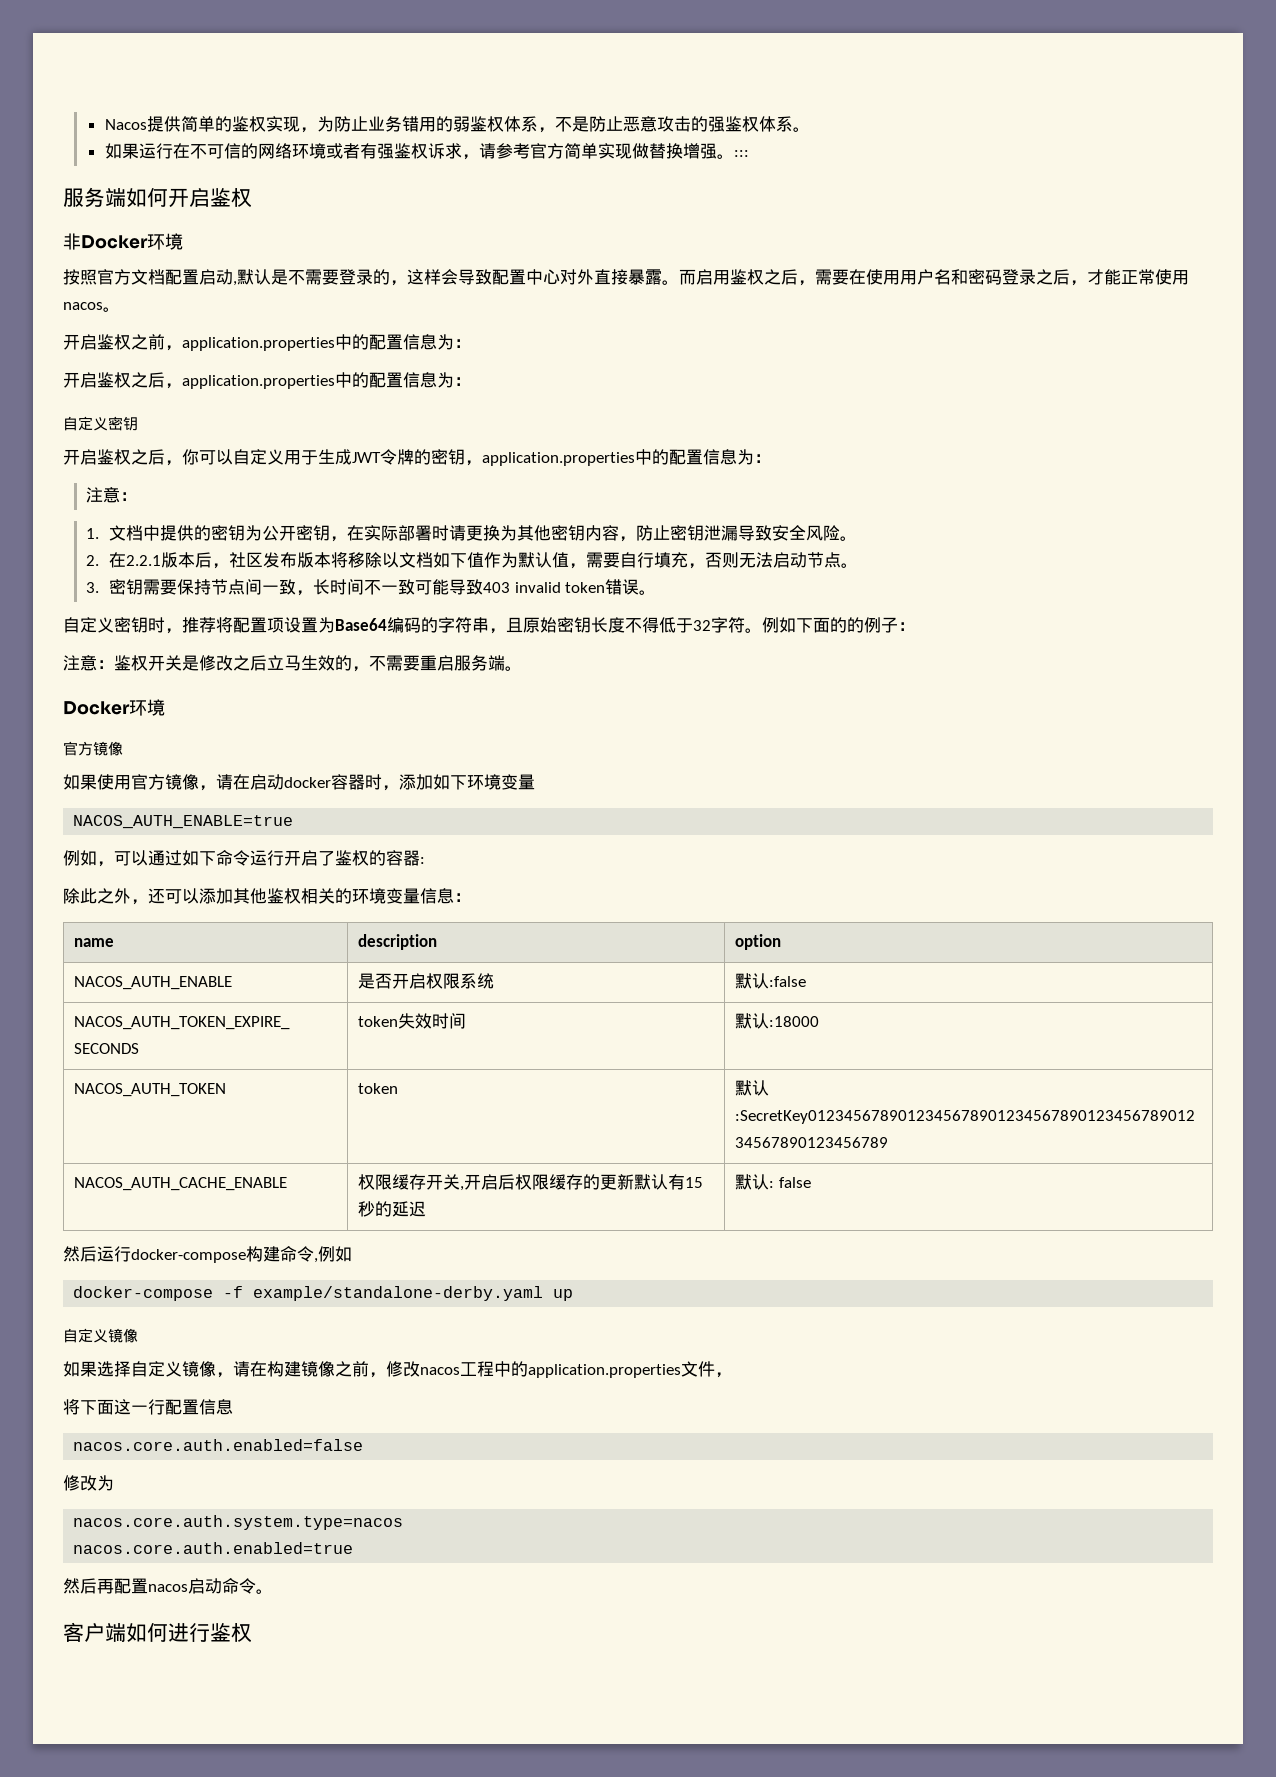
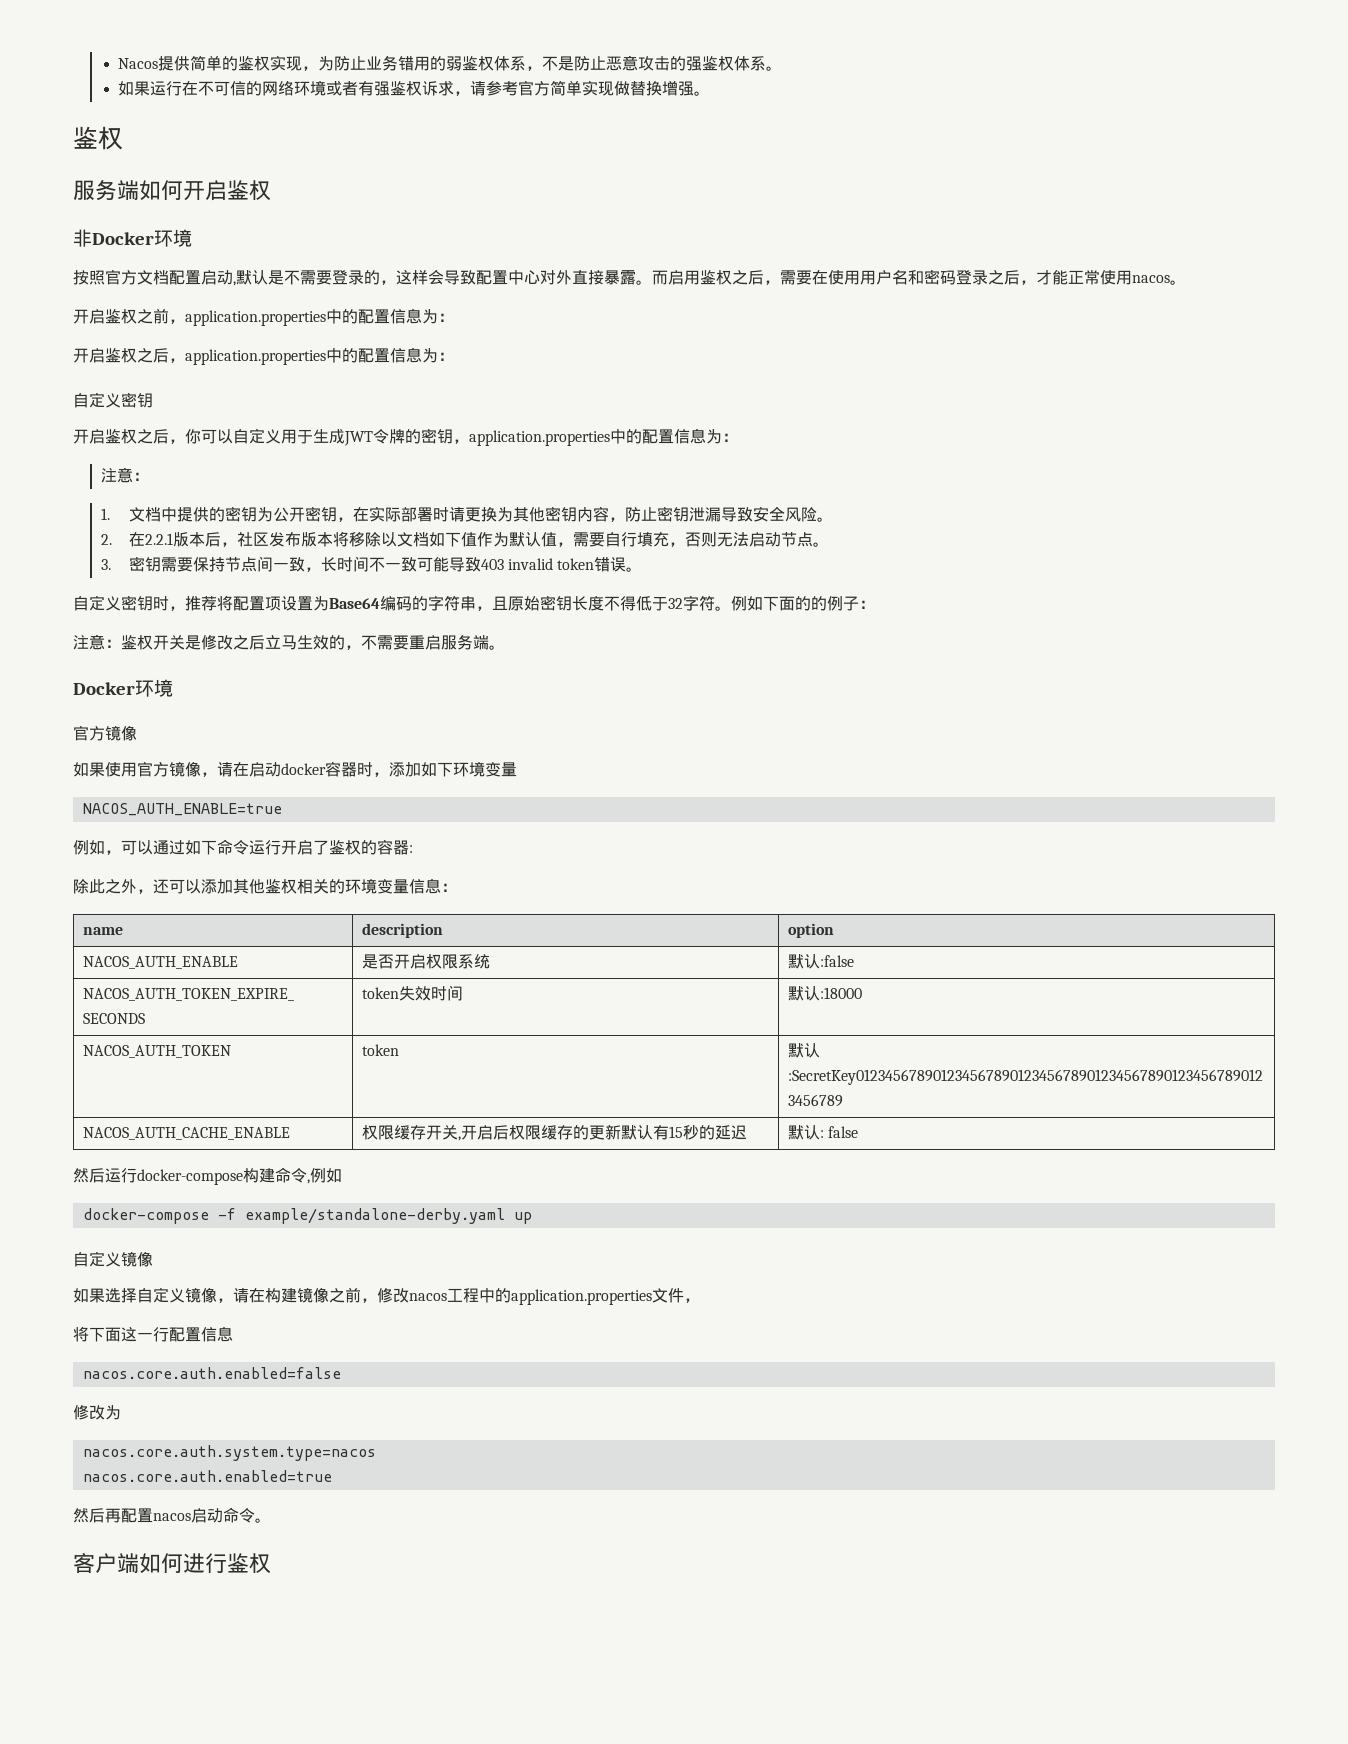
- 如果运行在不可信的网络环境或者有强鉴权诉求，请参考官方简单实现做替换增强。:::
+ 如果运行在不可信的网络环境或者有强鉴权诉求，请参考官方简单实现做替换增强。
+ 鉴权

